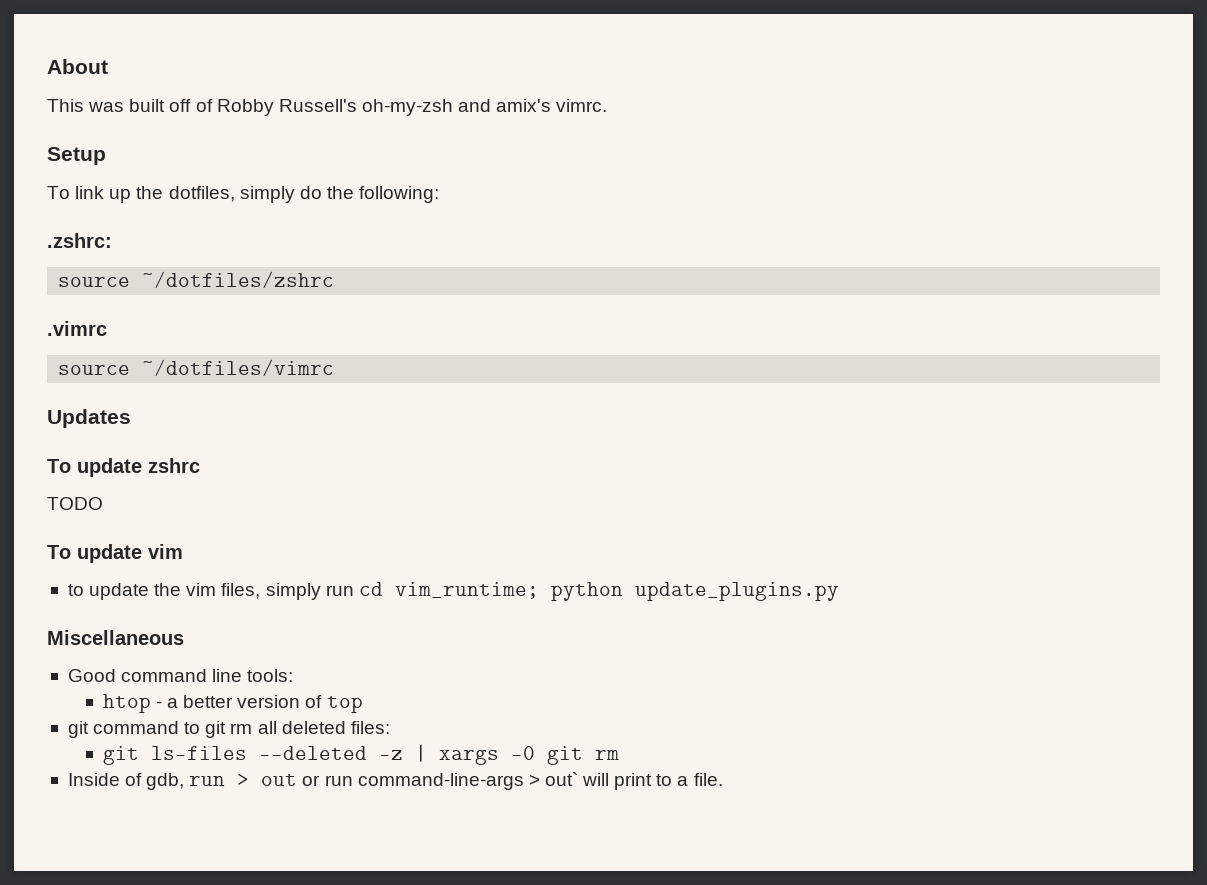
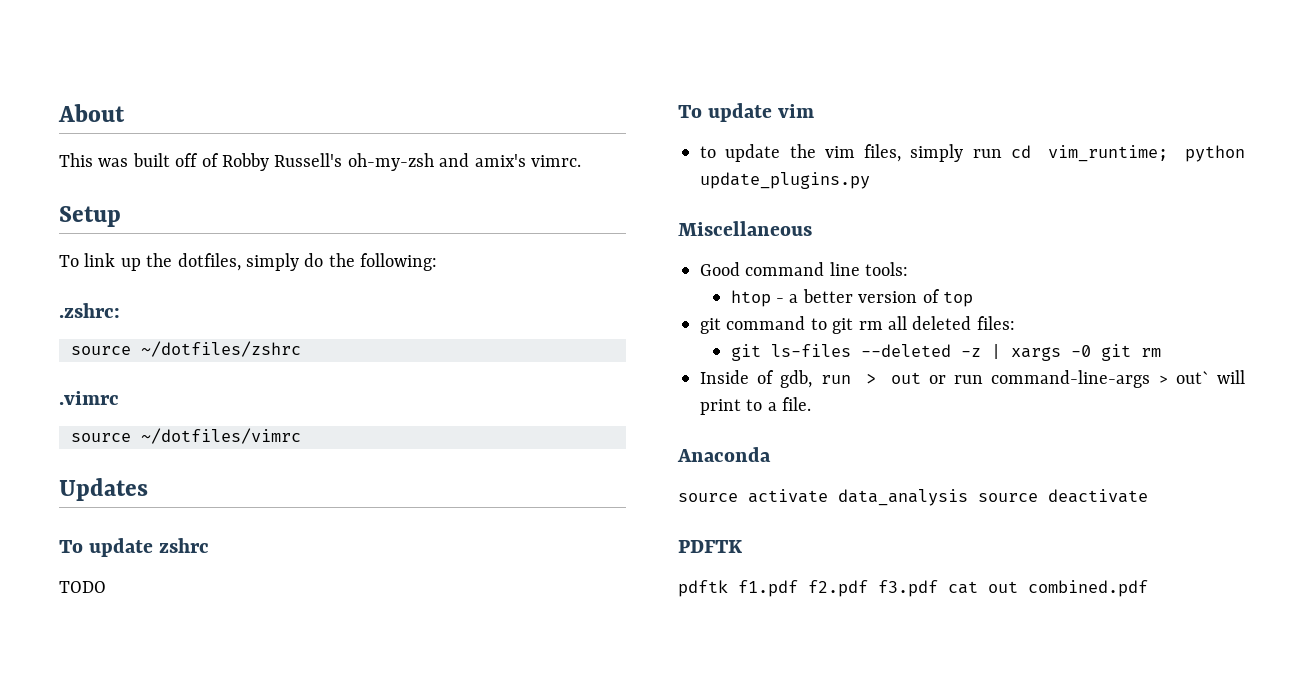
+ Anaconda
+ source activate data_analysis source deactivate
+ PDFTK
+ pdftk f1.pdf f2.pdf f3.pdf cat out combined.pdf

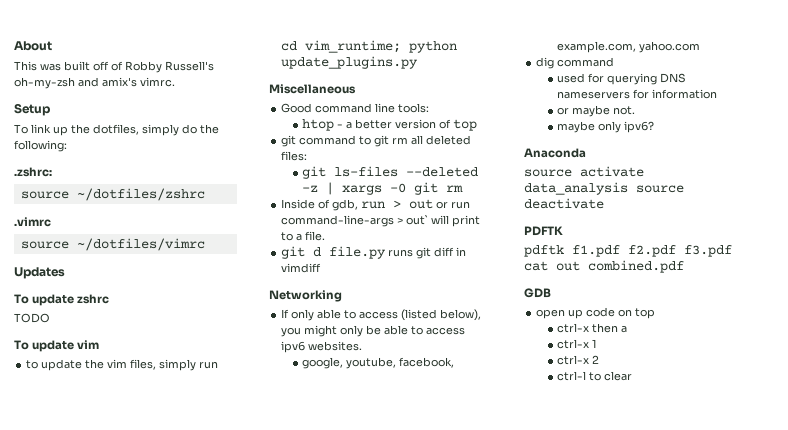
+ git d file.py runs git diff in vimdiff
+ Networking
+ If only able to access (listed below), you might only be able to access ipv6 websites.
+ google, youtube, facebook, example.com, yahoo.com
+ dig command
+ used for querying DNS nameservers for information
+ or maybe not.
+ maybe only ipv6?
+ GDB
+ open up code on top
+ ctrl-x then a
+ ctrl-x 1
+ ctrl-x 2
+ ctrl-l to clear

